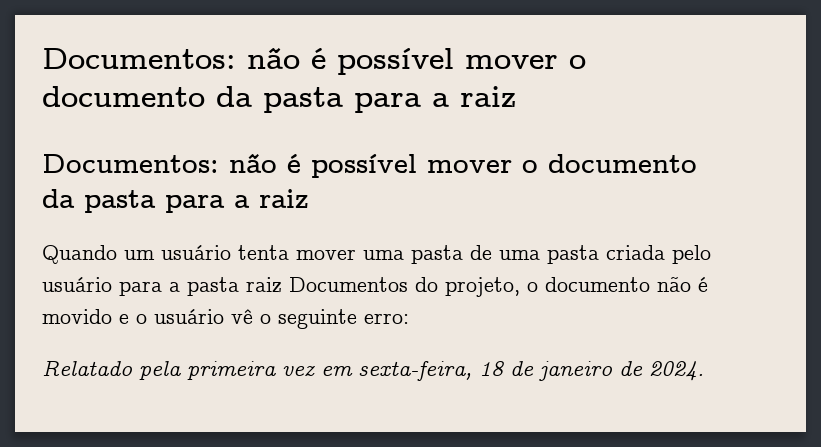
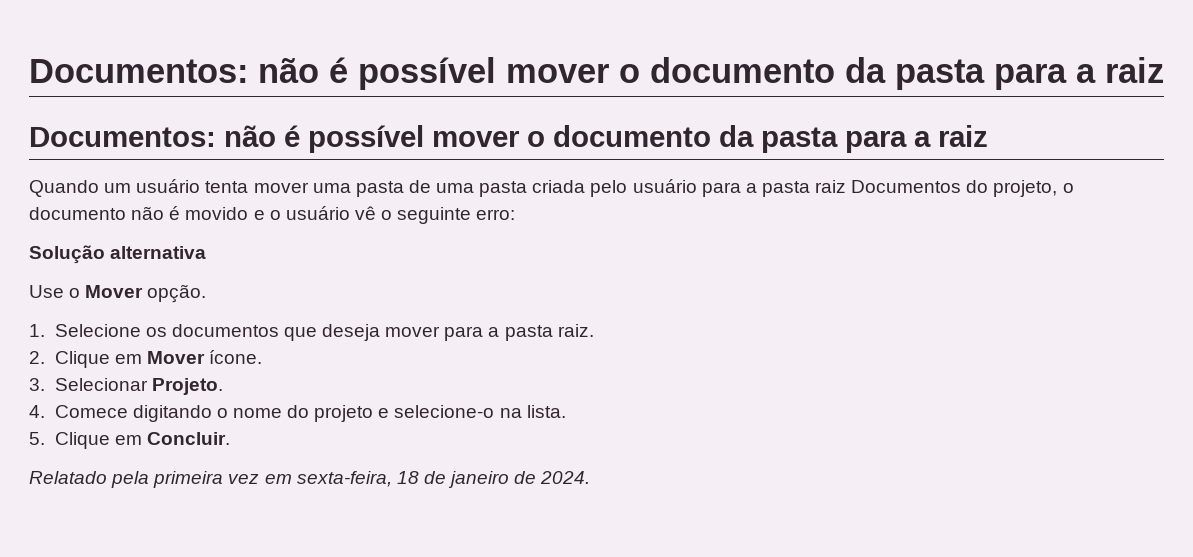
+ Solução alternativa
+ Use o Mover opção.
+ 1. Selecione os documentos que deseja mover para a pasta raiz.
+ 2. Clique em Mover ícone.
+ 3. Selecionar Projeto.
+ 4. Comece digitando o nome do projeto e selecione-o na lista.
+ 5. Clique em Concluir.

